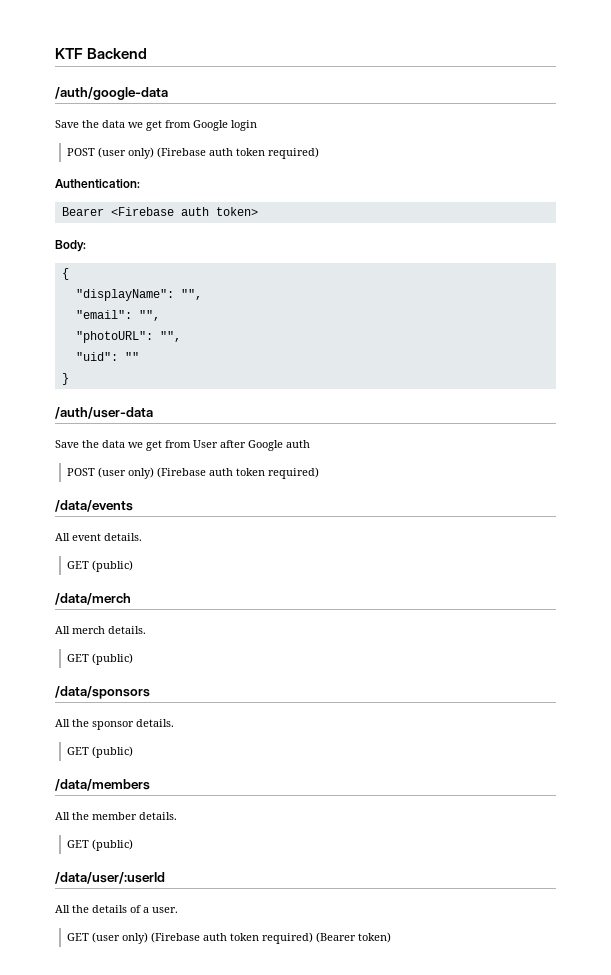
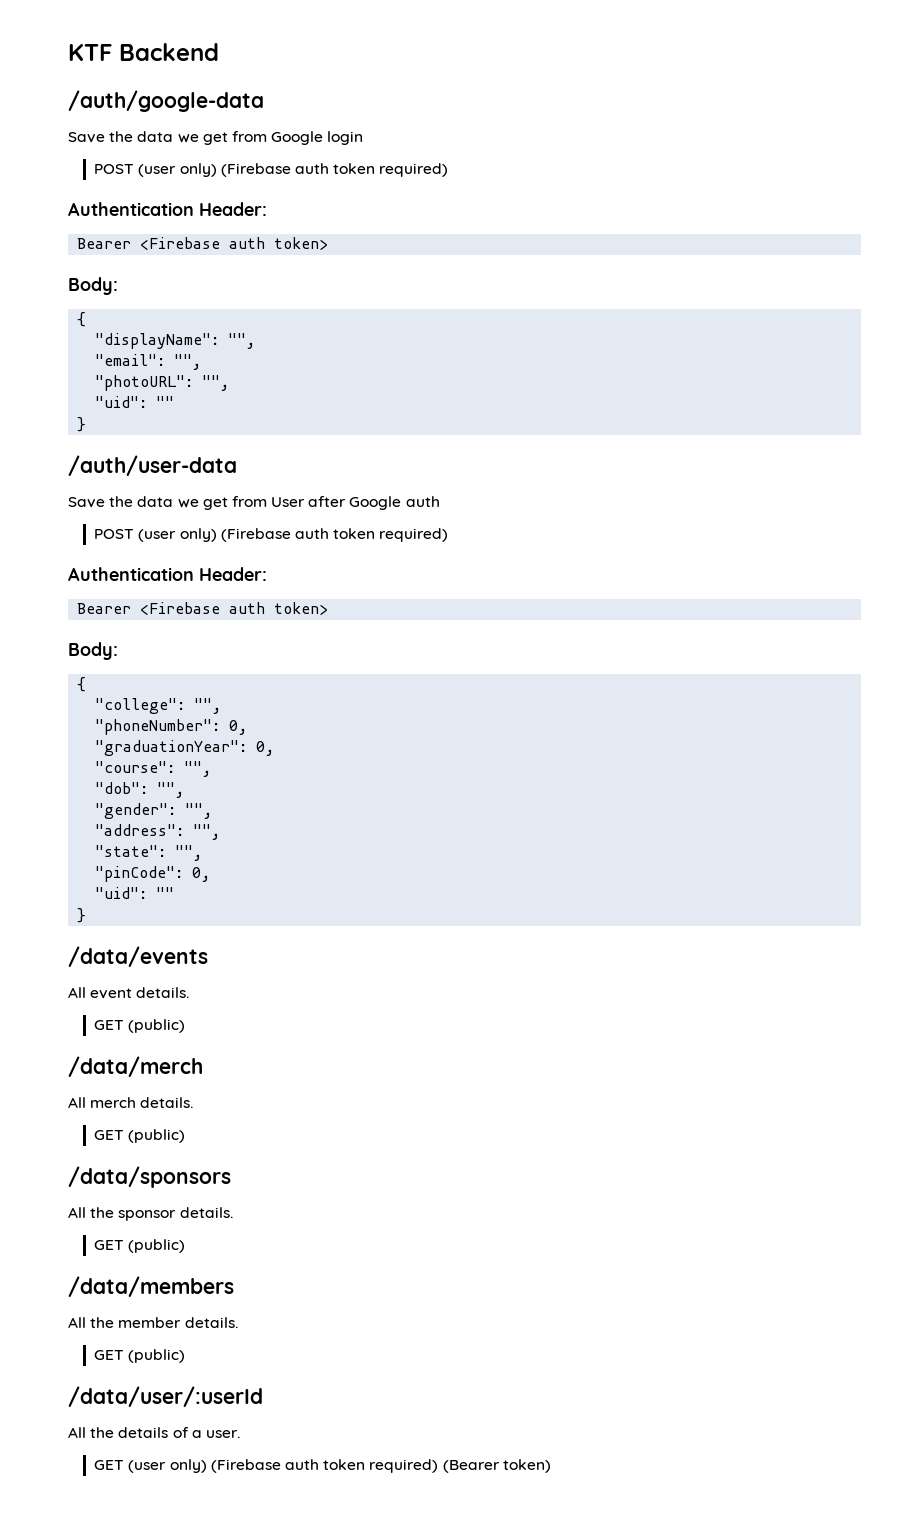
  Save the data we get from Google login
  POST (user only) (Firebase auth token required)
- Authentication:
+ Authentication Header:
  Save the data we get from User after Google auth
  POST (user only) (Firebase auth token required)
+ Authentication Header:
+ Bearer <Firebase auth token>
+ Body:
+ {
+ "college": "",
+ "phoneNumber": 0,
+ "graduationYear": 0,
+ "course": "",
+ "dob": "",
+ "gender": "",
+ "address": "",
+ "state": "",
+ "pinCode": 0,
+ "uid": ""
+ }

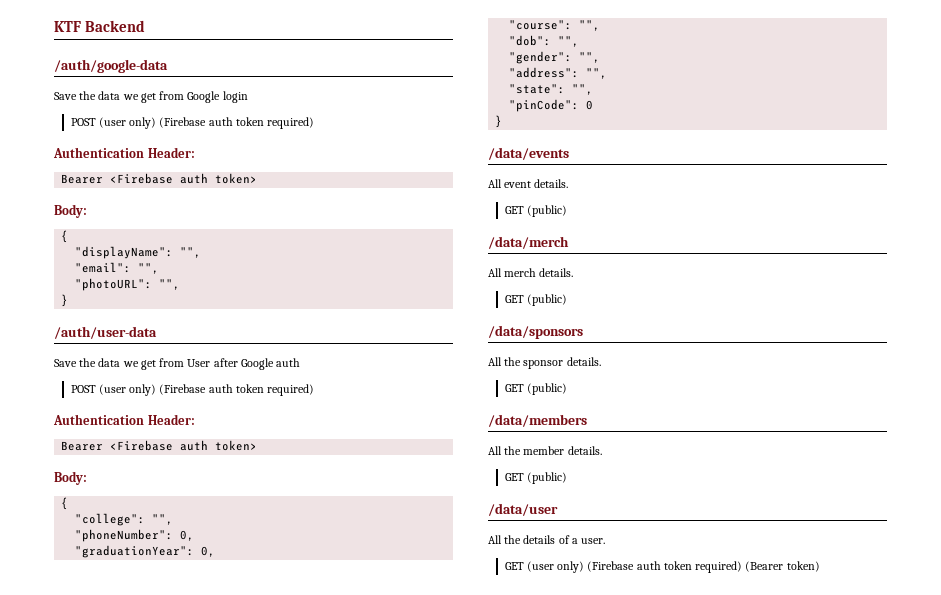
  "photoURL": "",
- "uid": ""
- "pinCode": 0,
- "uid": ""
+ "pinCode": 0
- /data/user/:userId
+ /data/user

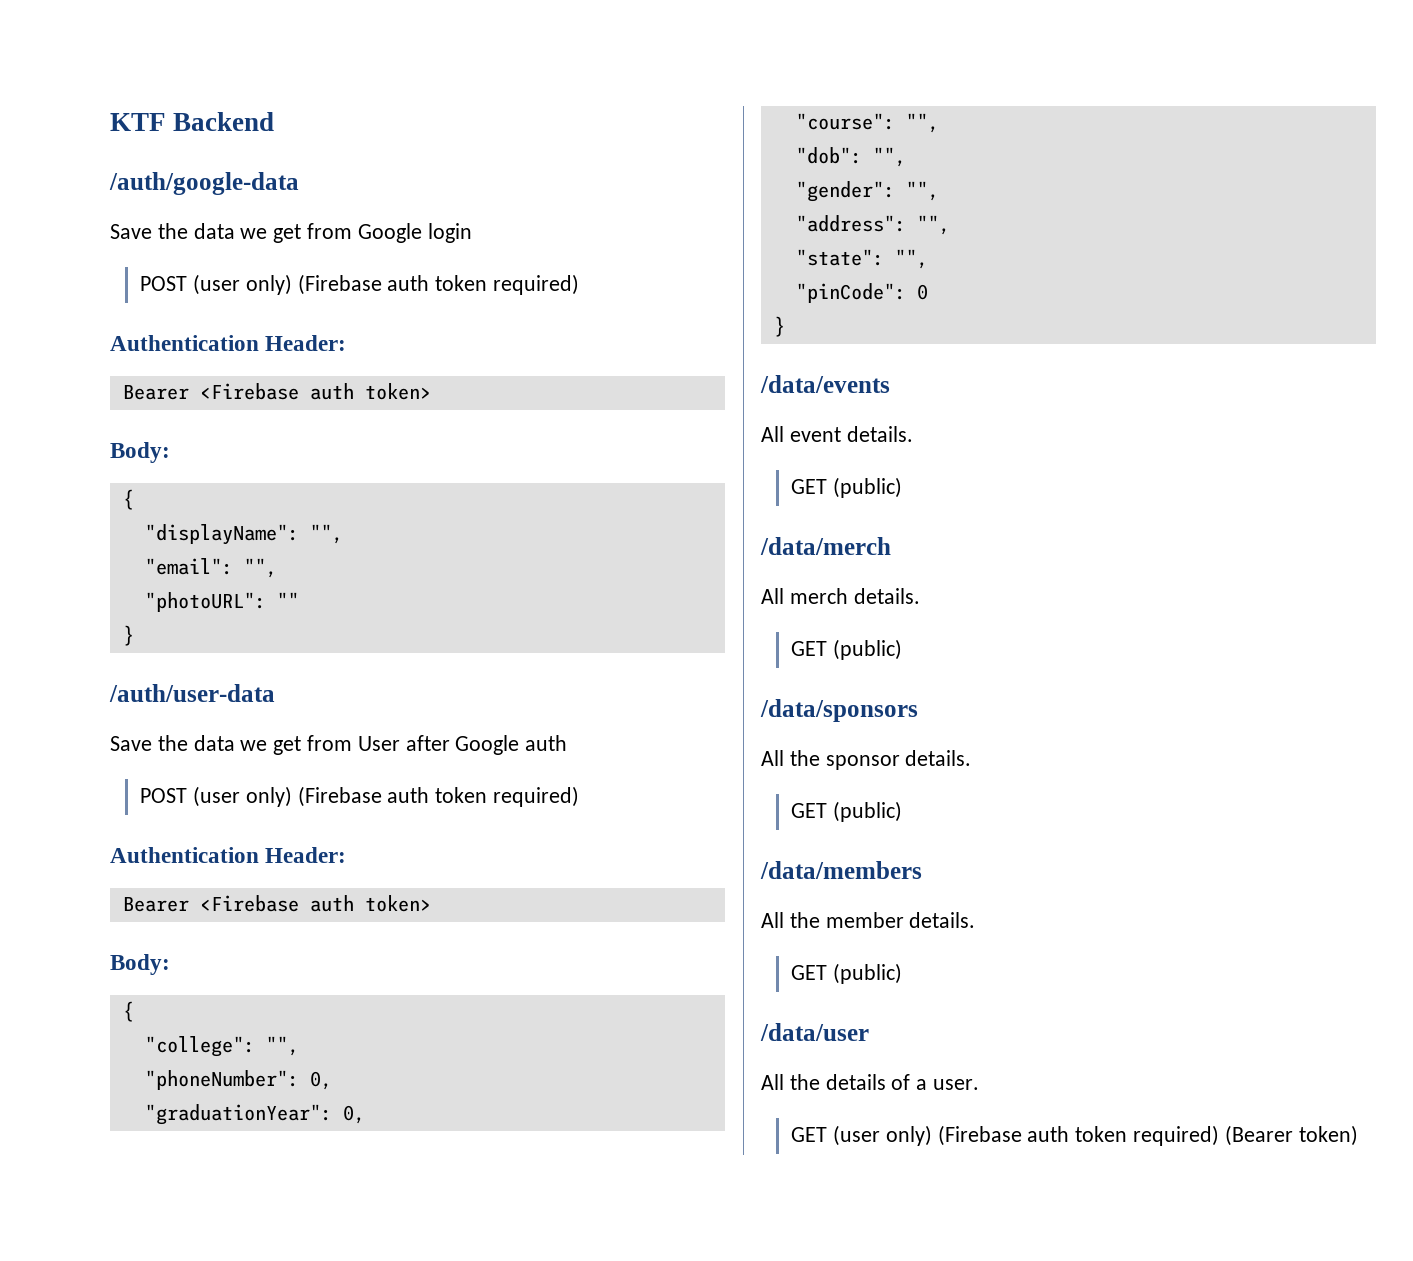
- "photoURL": "",
+ "photoURL": ""

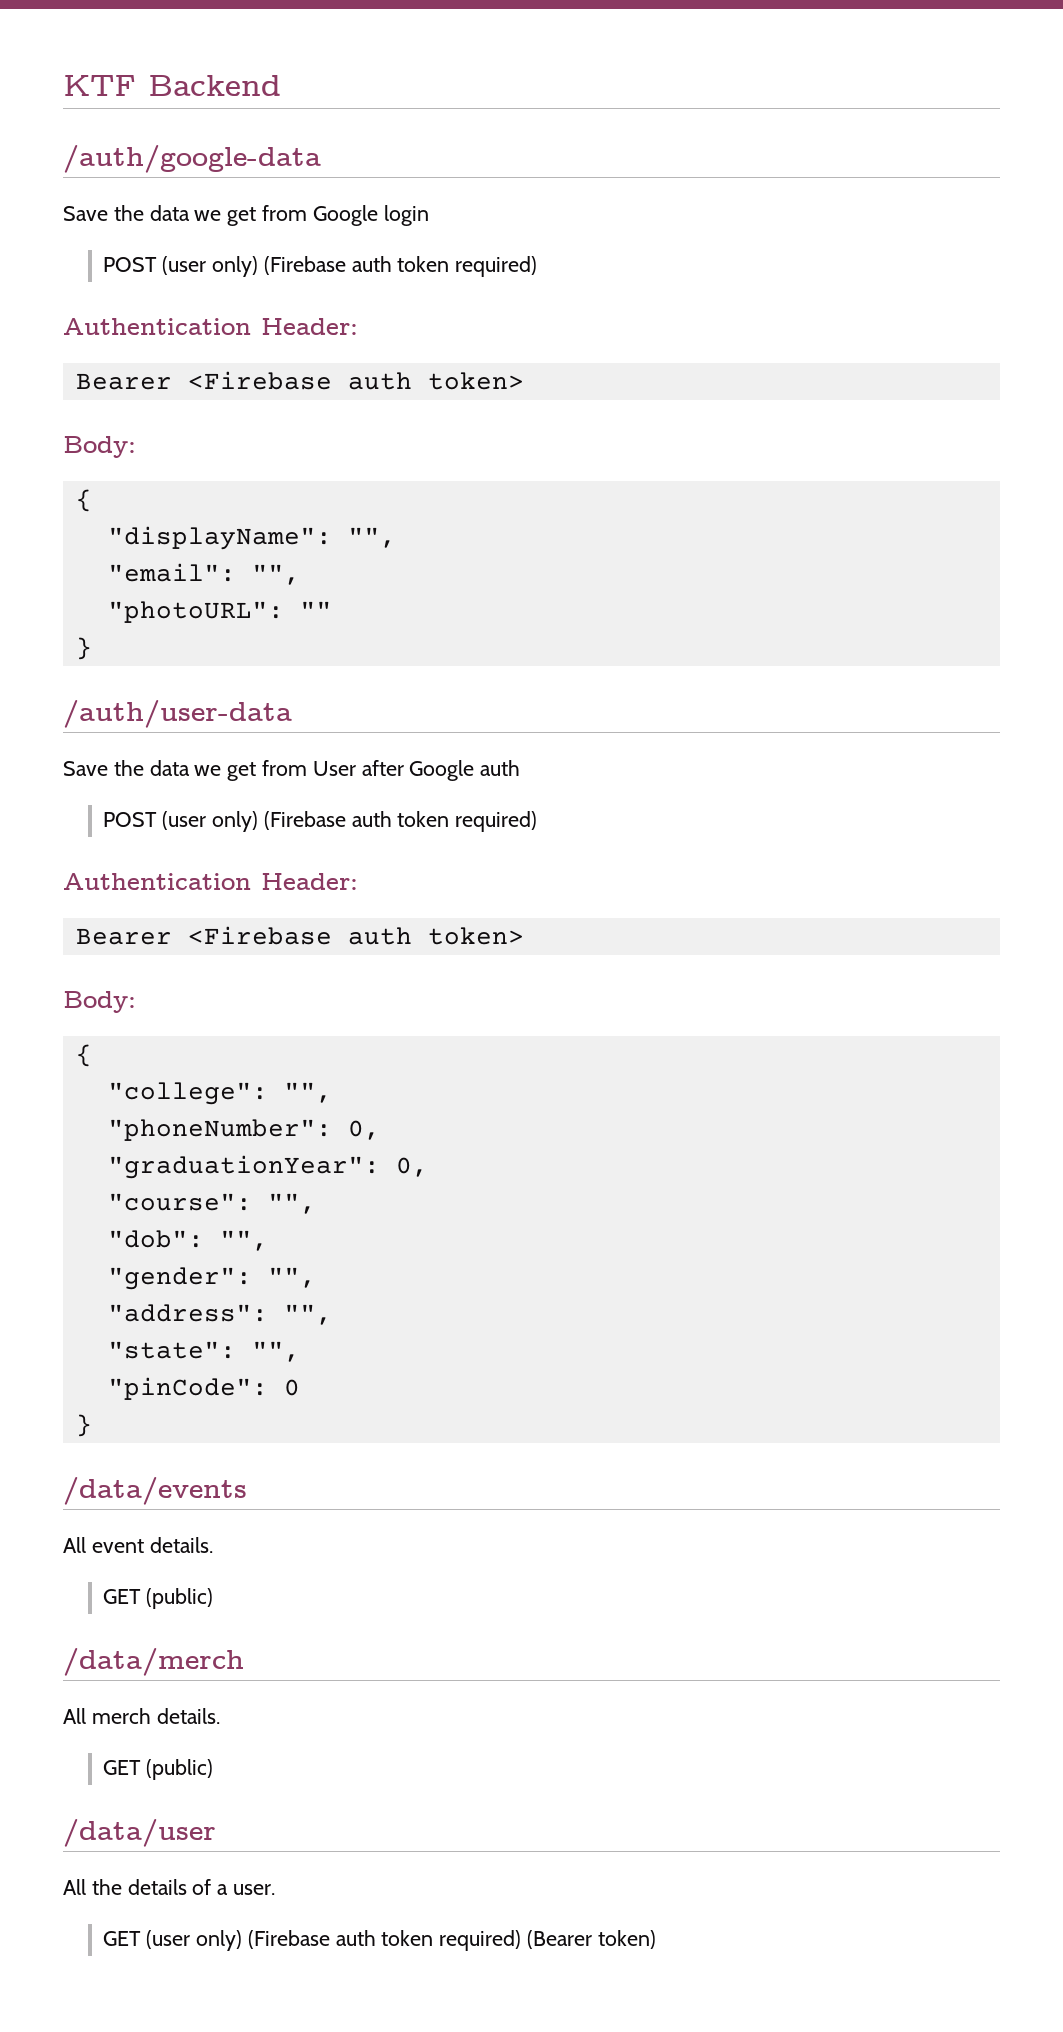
- /data/sponsors
- All the sponsor details.
- GET (public)
- /data/members
- All the member details.
- GET (public)

